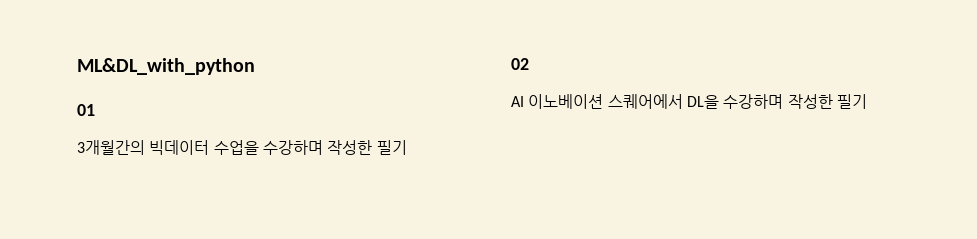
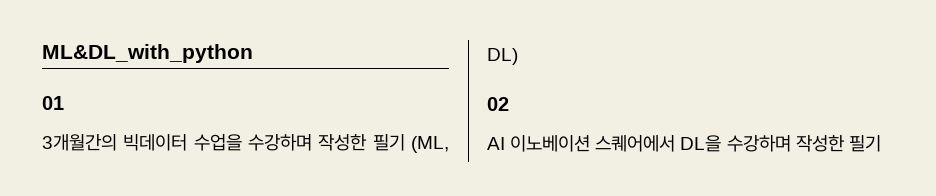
- 3개월간의 빅데이터 수업을 수강하며 작성한 필기
+ 3개월간의 빅데이터 수업을 수강하며 작성한 필기 (ML, DL)

